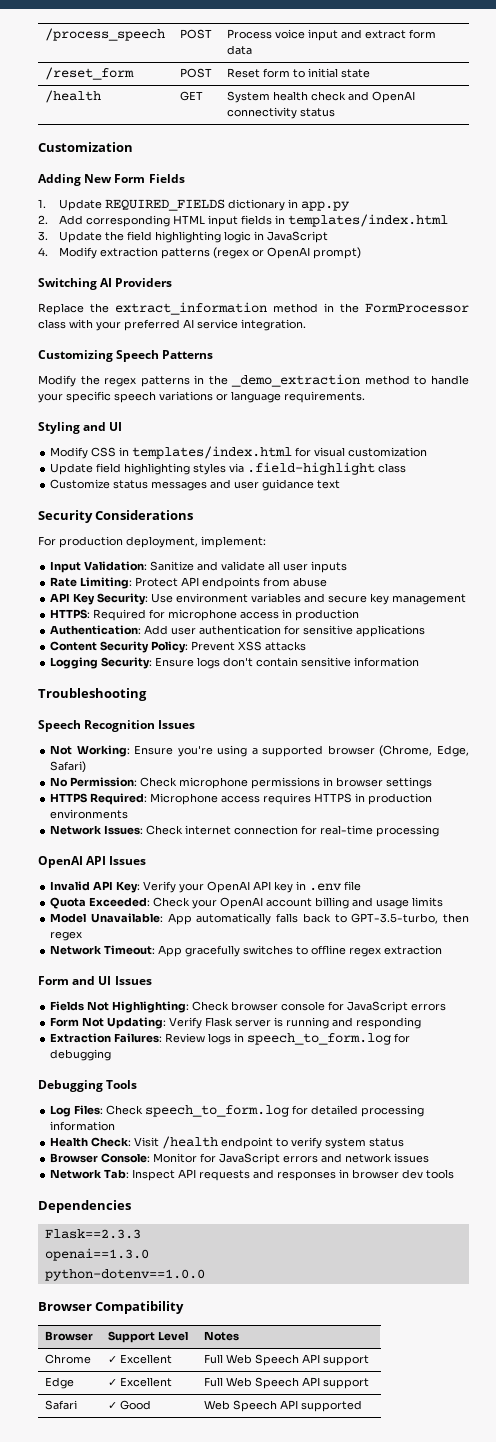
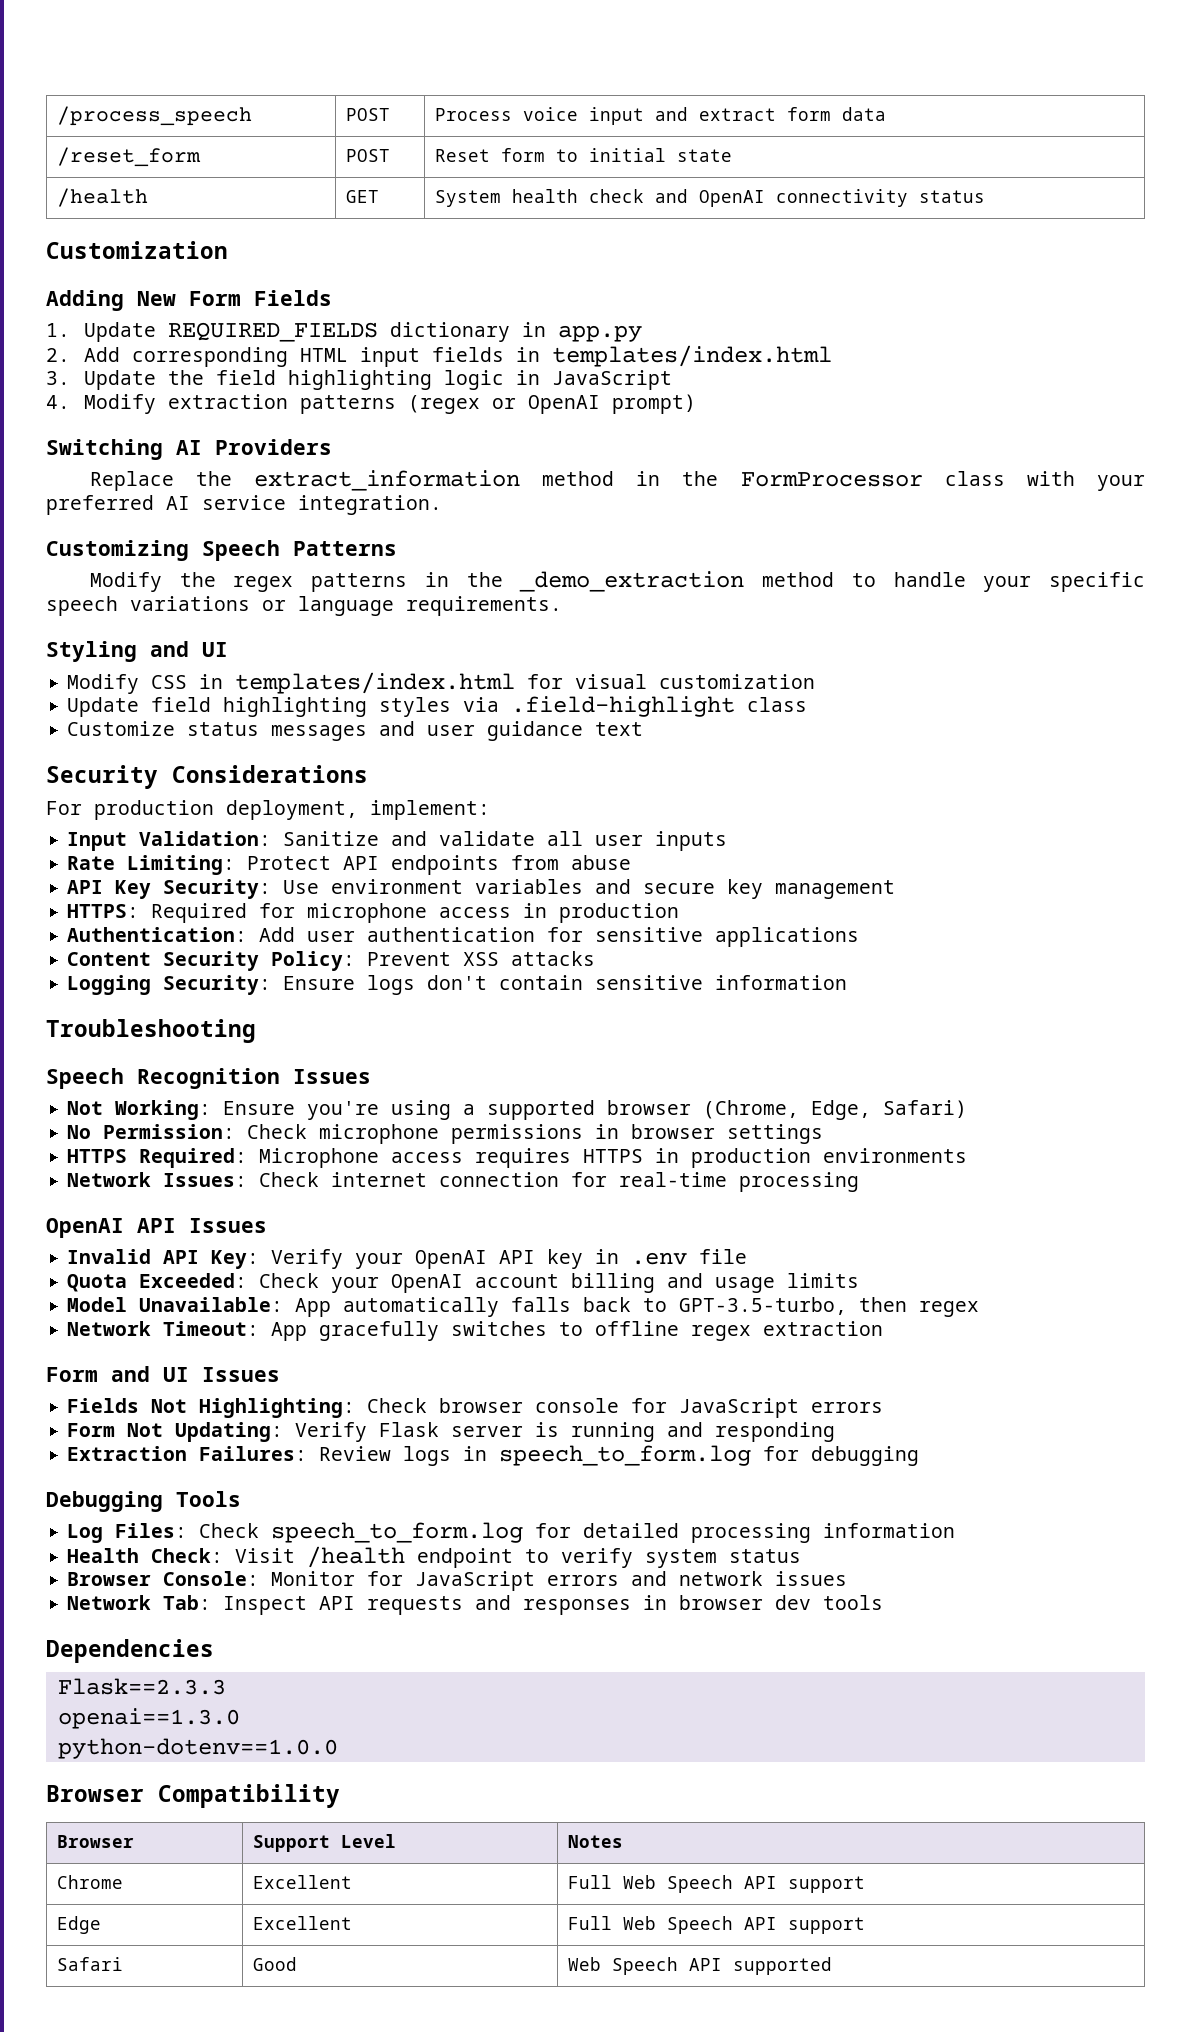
- Chrome | ✓ Excellent | Full Web Speech API support
+ Chrome | Excellent | Full Web Speech API support
- Edge | ✓ Excellent | Full Web Speech API support
+ Edge | Excellent | Full Web Speech API support
- Safari | ✓ Good | Web Speech API supported
+ Safari | Good | Web Speech API supported

